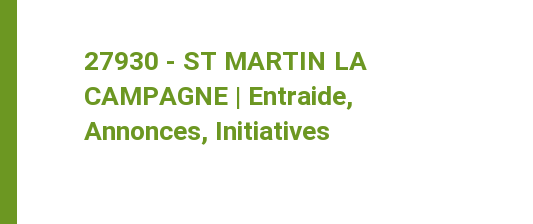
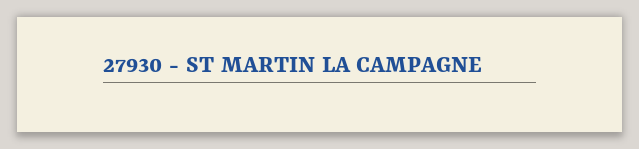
- 27930 - ST MARTIN LA CAMPAGNE | Entraide, Annonces, Initiatives
+ 27930 - ST MARTIN LA CAMPAGNE

